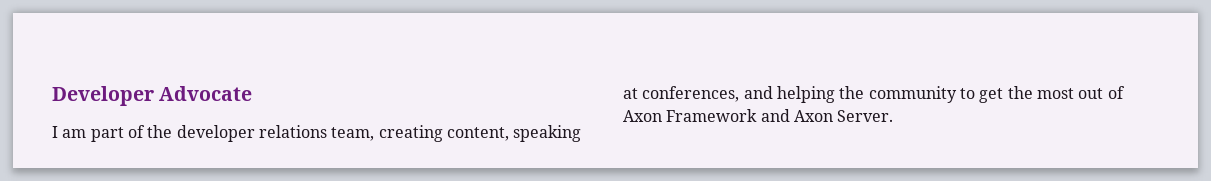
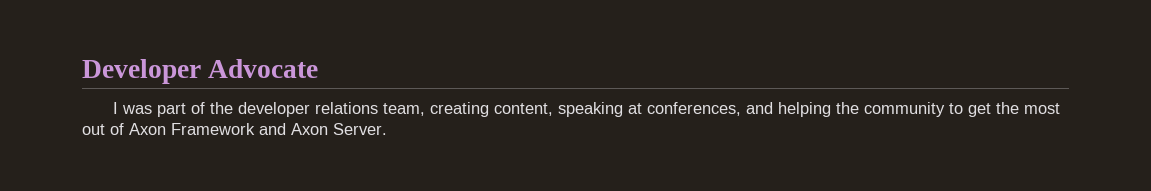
- I am part of the developer relations team, creating content, speaking at conferences, and helping the community to get the most out of Axon Framework and Axon Server.
+ I was part of the developer relations team, creating content, speaking at conferences, and helping the community to get the most out of Axon Framework and Axon Server.

